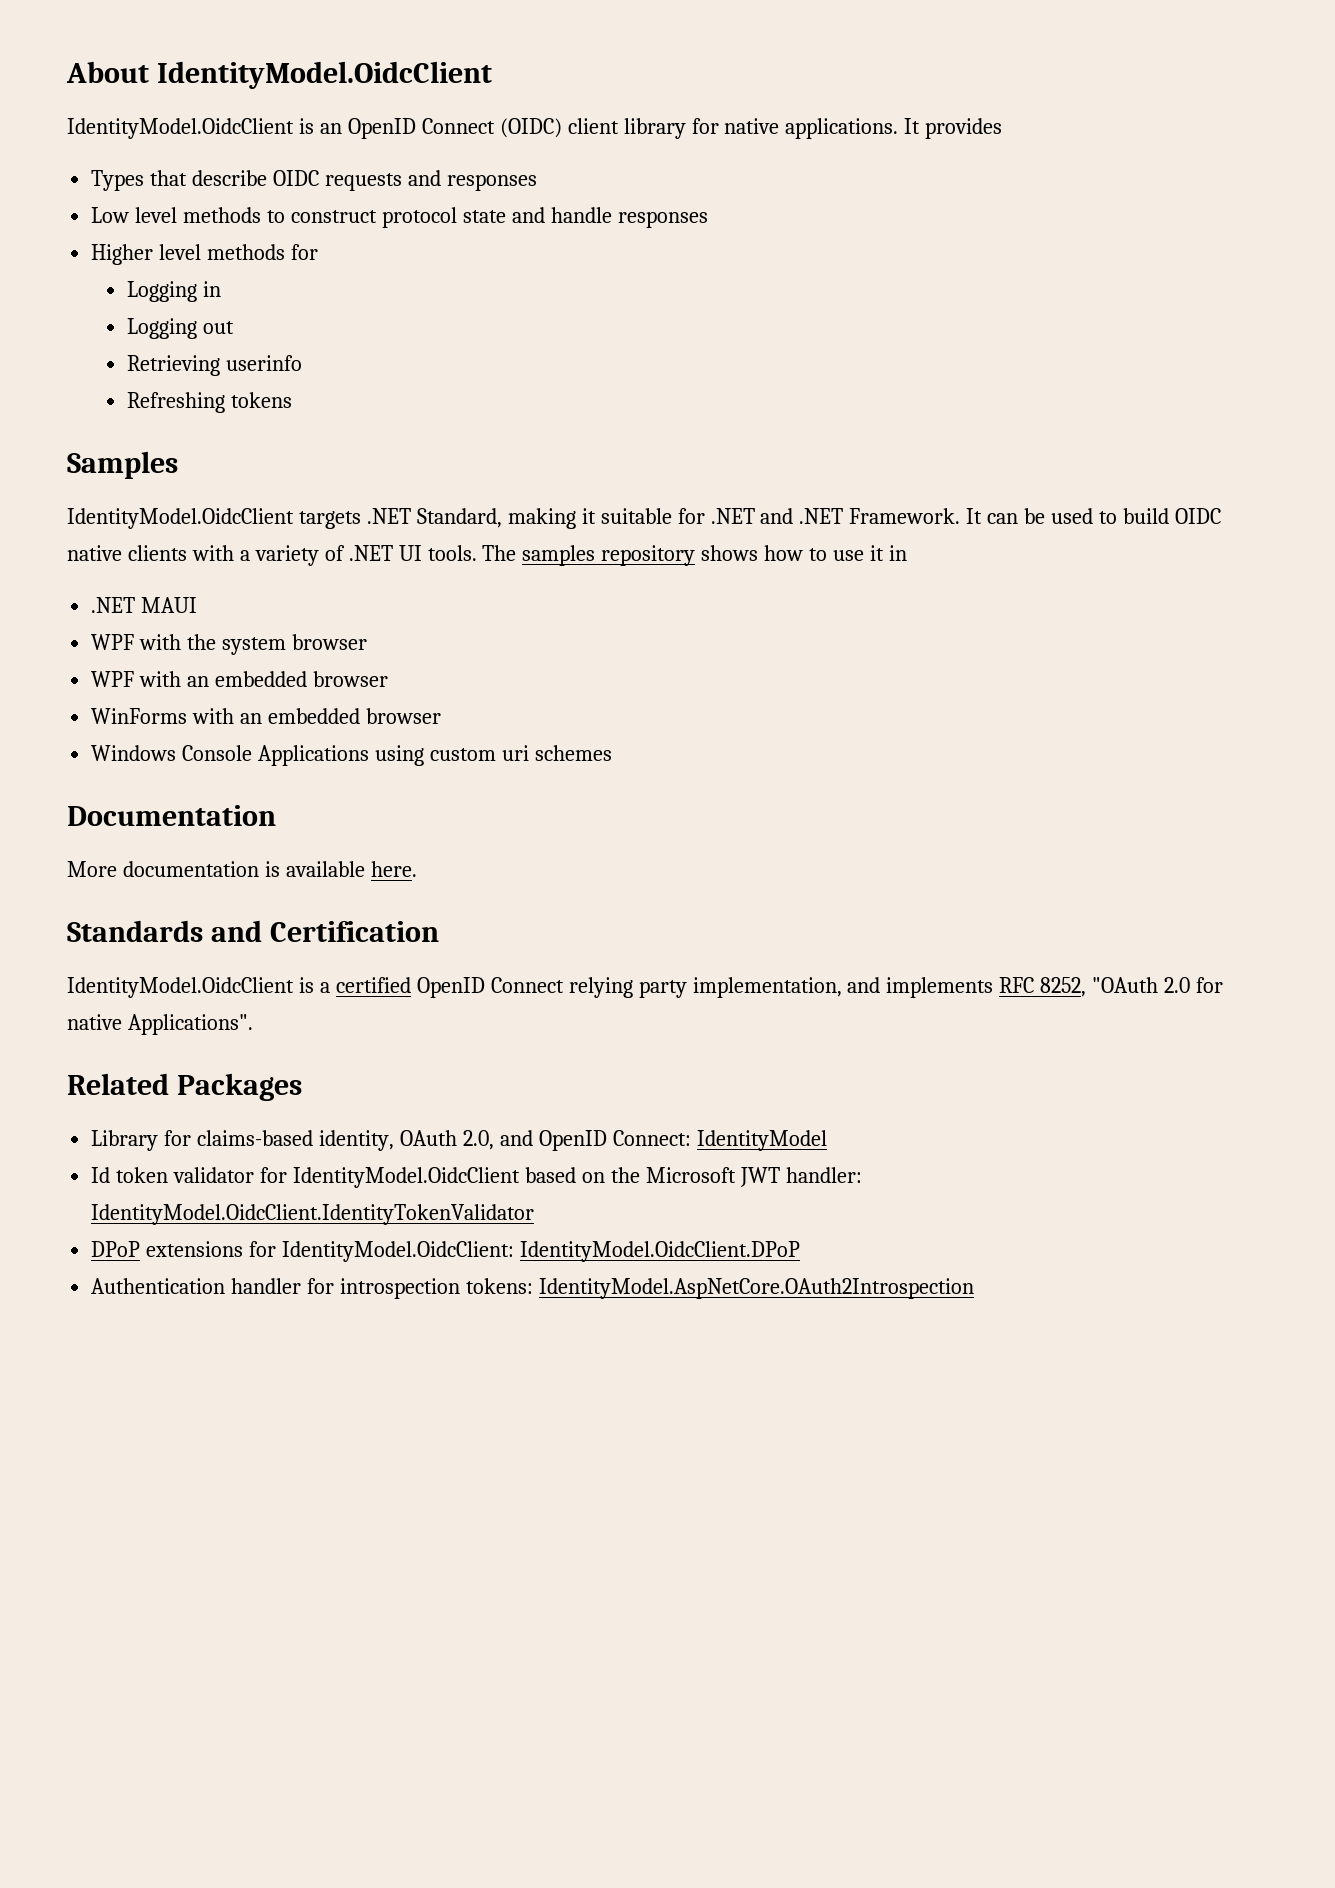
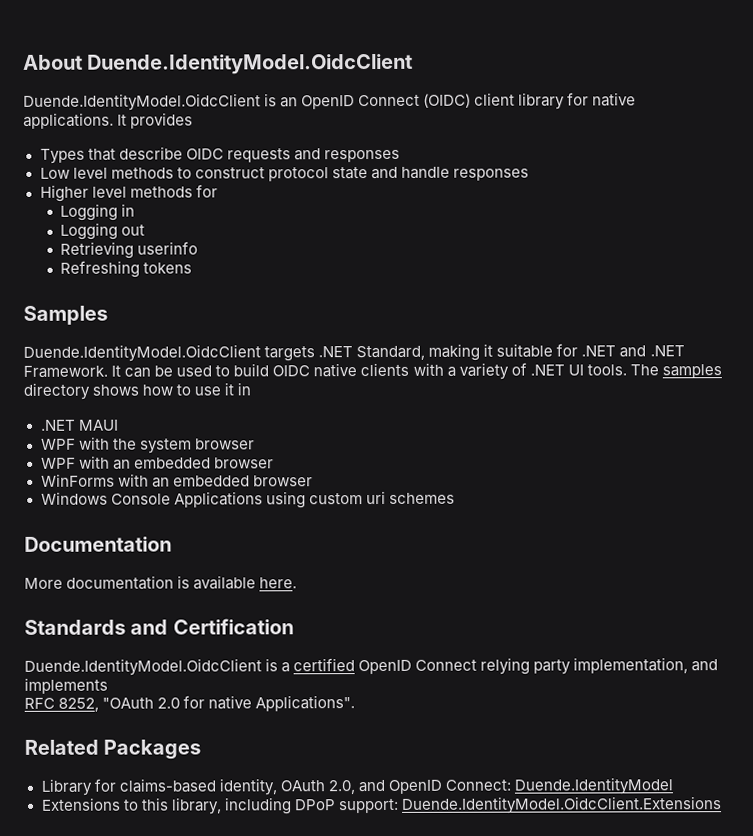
- About IdentityModel.OidcClient
- IdentityModel.OidcClient is an OpenID Connect (OIDC) client library for native applications.
+ About Duende.IdentityModel.OidcClient
+ Duende.IdentityModel.OidcClient is an OpenID Connect (OIDC) client library for native applications.
- IdentityModel.OidcClient targets .NET Standard, making it suitable for .NET and .NET Framework.
+ Duende.IdentityModel.OidcClient targets .NET Standard, making it suitable for .NET and .NET Framework.
- The samples repository shows how to use it in
+ The samples directory shows how to use it in
- IdentityModel.OidcClient is a certified OpenID Connect relying party implementation, and implements RFC 8252, "OAuth 2.0 for native Applications".
+ Duende.IdentityModel.OidcClient is a certified OpenID Connect relying party implementation, and implements
+ RFC 8252, "OAuth 2.0 for native Applications".
- Library for claims-based identity, OAuth 2.0, and OpenID Connect: IdentityModel
- Id token validator for IdentityModel.OidcClient based on the Microsoft JWT handler: IdentityModel.OidcClient.IdentityTokenValidator
- DPoP extensions for IdentityModel.OidcClient: IdentityModel.OidcClient.DPoP
- Authentication handler for introspection tokens: IdentityModel.AspNetCore.OAuth2Introspection
+ Library for claims-based identity, OAuth 2.0, and OpenID Connect: Duende.IdentityModel
+ Extensions to this library, including DPoP support: Duende.IdentityModel.OidcClient.Extensions

